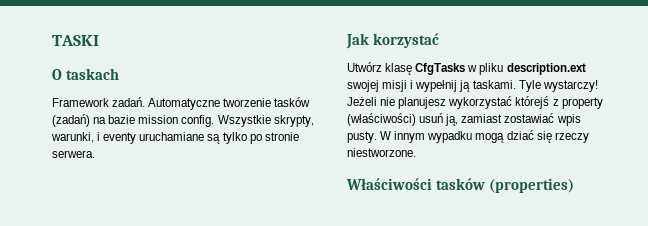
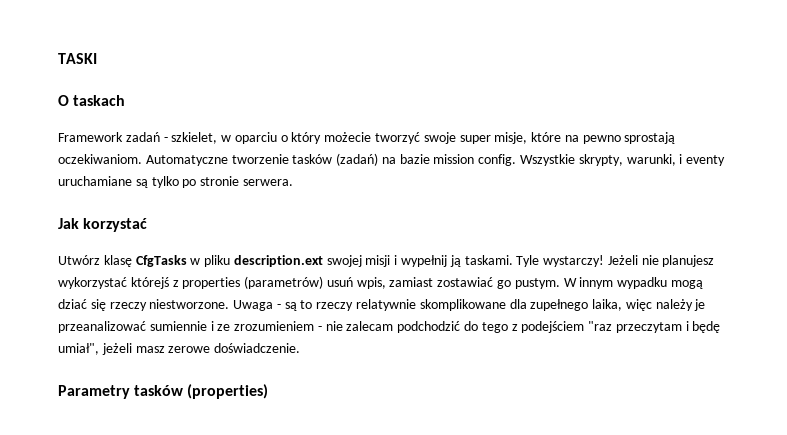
- Framework zadań.
+ Framework zadań - szkielet, w oparciu o który możecie tworzyć swoje super misje, które na pewno sprostają oczekiwaniom.
- Jeżeli nie planujesz wykorzystać którejś z property (właściwości) usuń ją, zamiast zostawiać wpis pusty.
+ Jeżeli nie planujesz wykorzystać którejś z properties (parametrów) usuń wpis, zamiast zostawiać go pustym.
- W innym wypadku mogą dziać się rzeczy niestworzone.
- Właściwości tasków (properties)
+ W innym wypadku mogą dziać się rzeczy niestworzone. Uwaga - są to rzeczy relatywnie skomplikowane dla zupełnego laika, więc należy je przeanalizować sumiennie i ze zrozumieniem - nie zalecam podchodzić do tego z podejściem "raz przeczytam i będę umiał", jeżeli masz zerowe doświadczenie.
+ Parametry tasków (properties)

